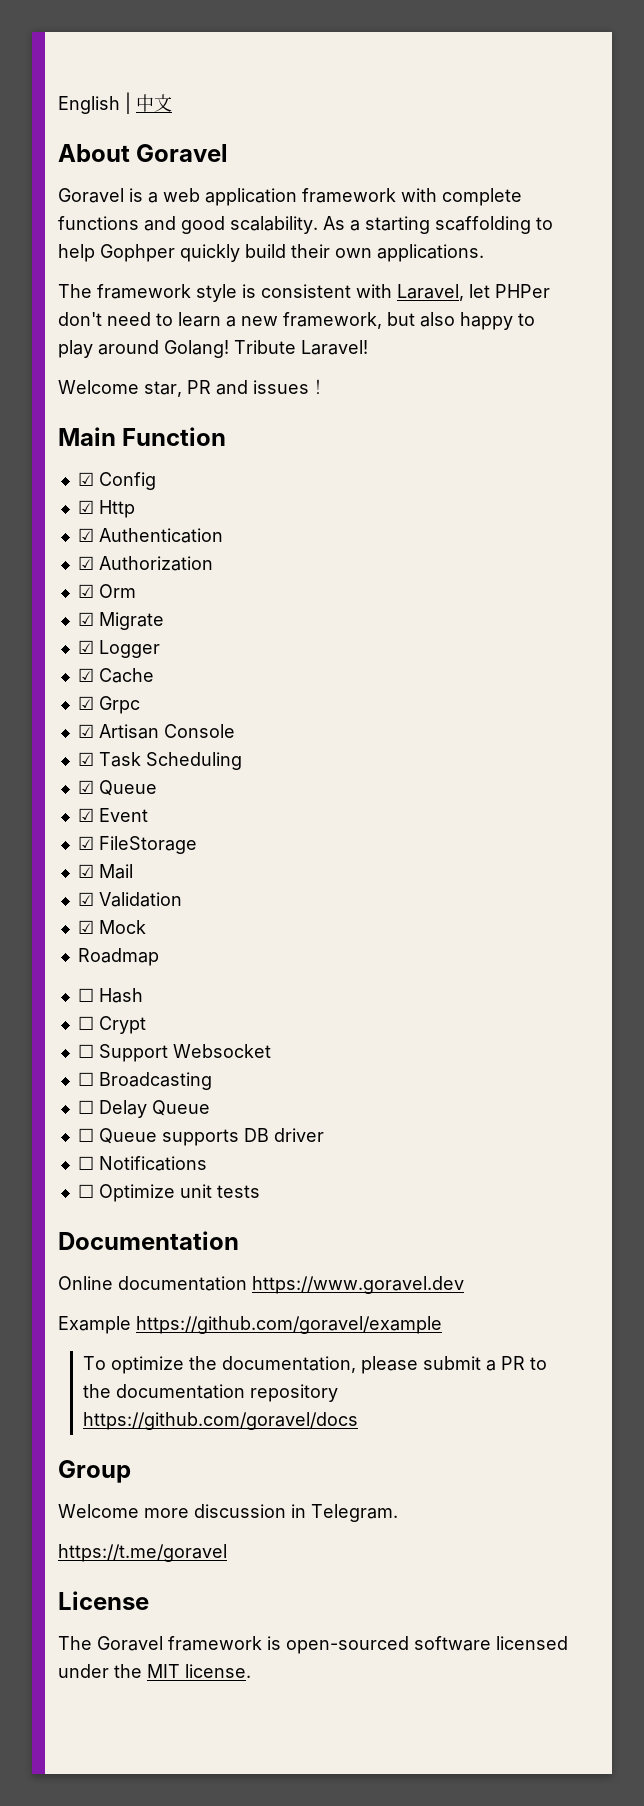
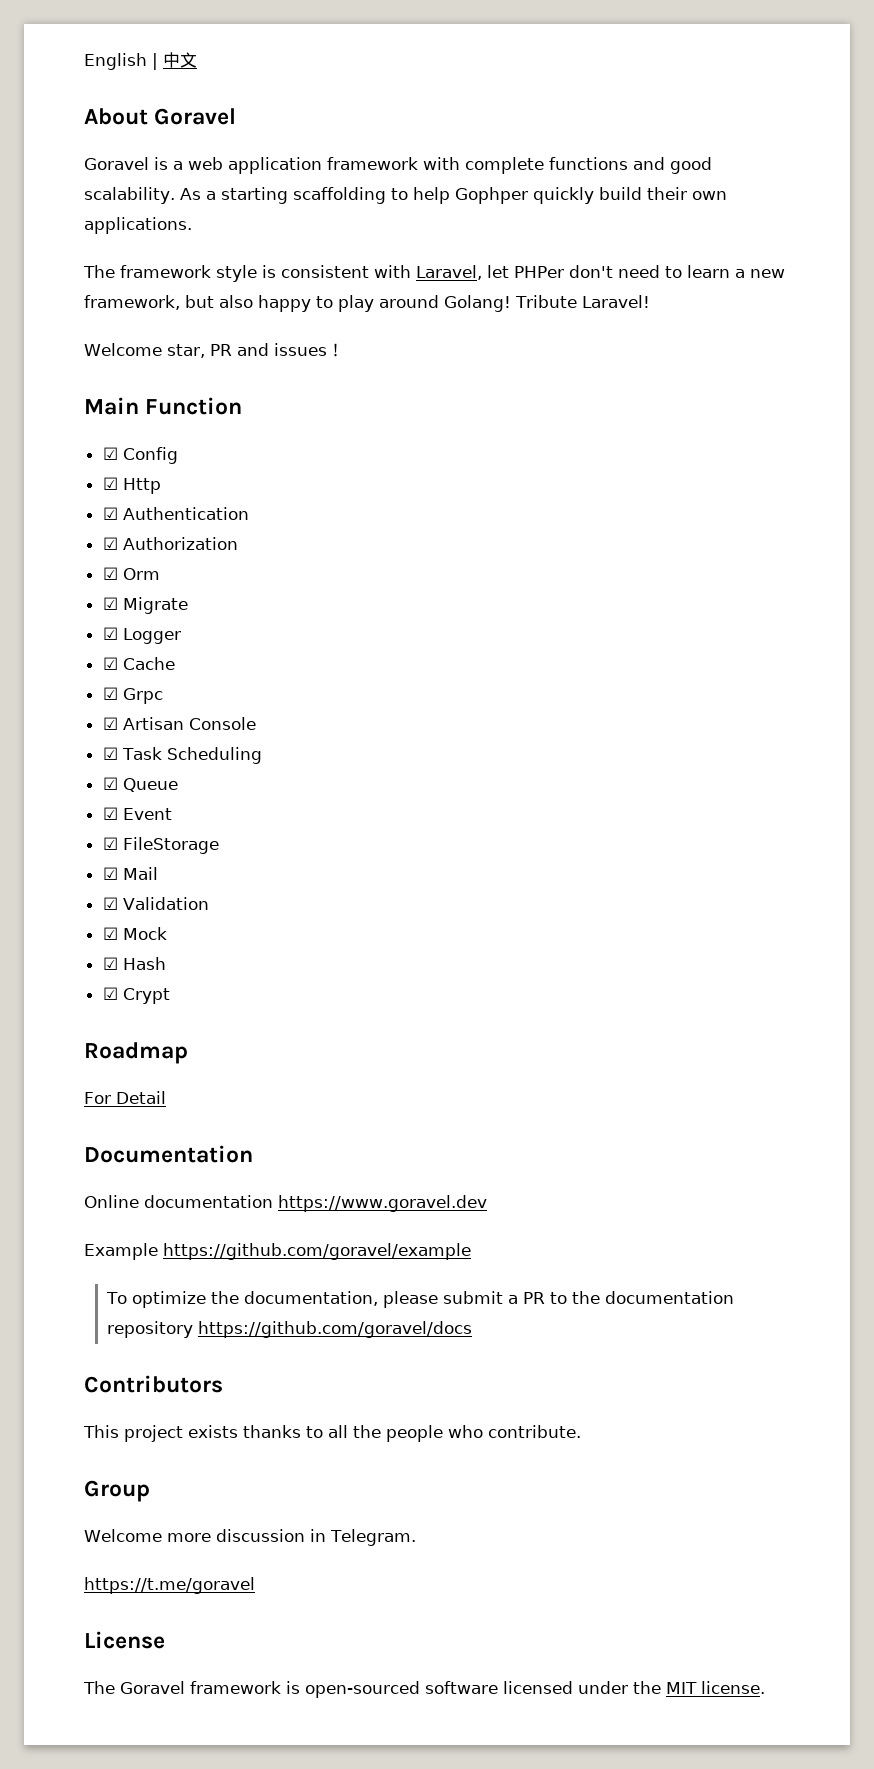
+ ☑ Hash
+ ☑ Crypt
  Roadmap
- ☐ Hash
- ☐ Crypt
- ☐ Support Websocket
- ☐ Broadcasting
- ☐ Delay Queue
- ☐ Queue supports DB driver
- ☐ Notifications
- ☐ Optimize unit tests
+ For Detail
+ Contributors
+ This project exists thanks to all the people who contribute.

